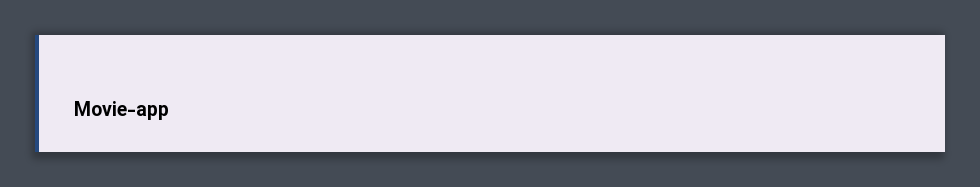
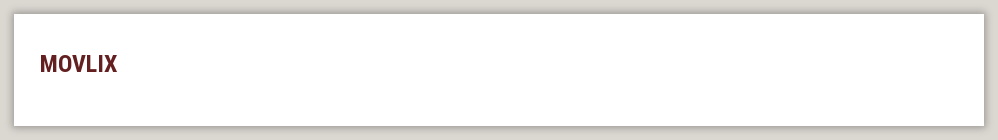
- Movie-app
+ MOVLIX

